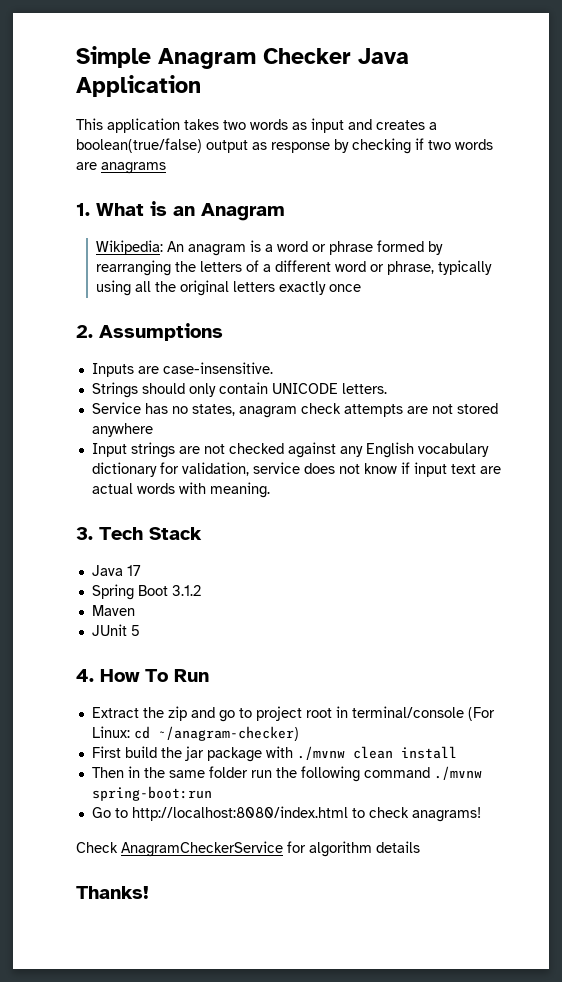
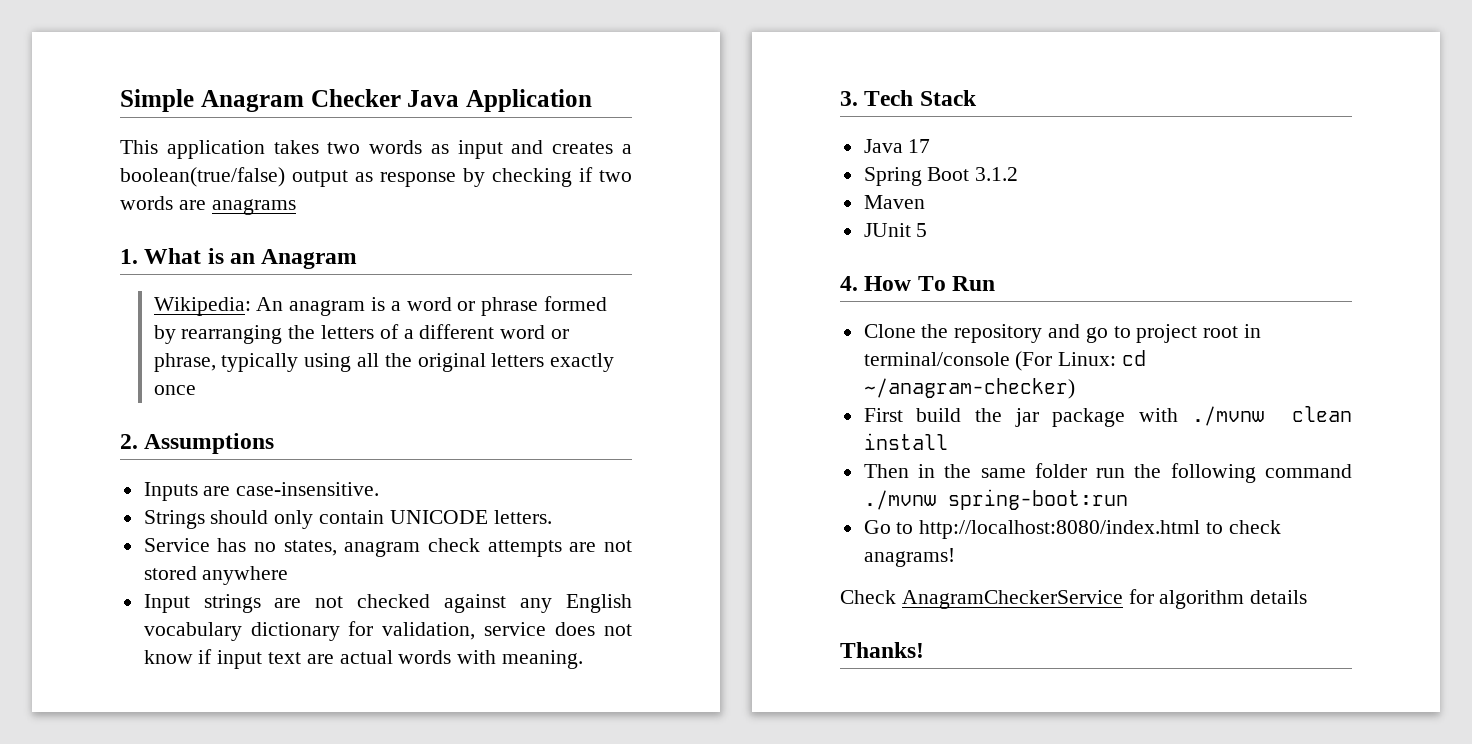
- Extract the zip and go to project root in terminal/console (For Linux: cd ~/anagram-checker)
+ Clone the repository and go to project root in terminal/console (For Linux: cd ~/anagram-checker)

